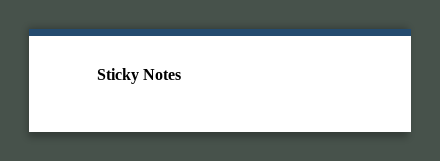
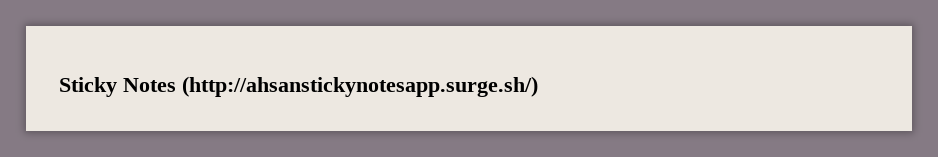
- Sticky Notes
+ Sticky Notes (http://ahsanstickynotesapp.surge.sh/)

